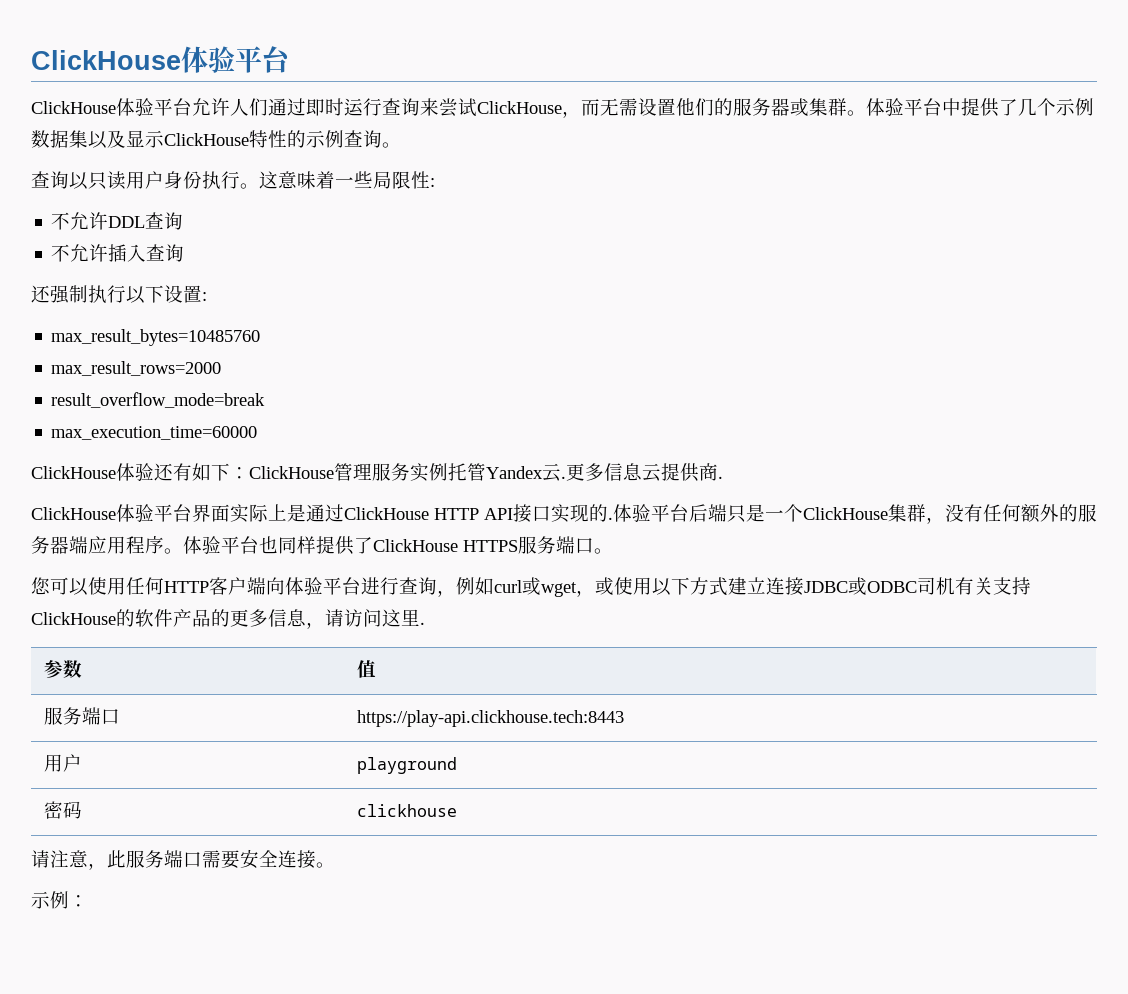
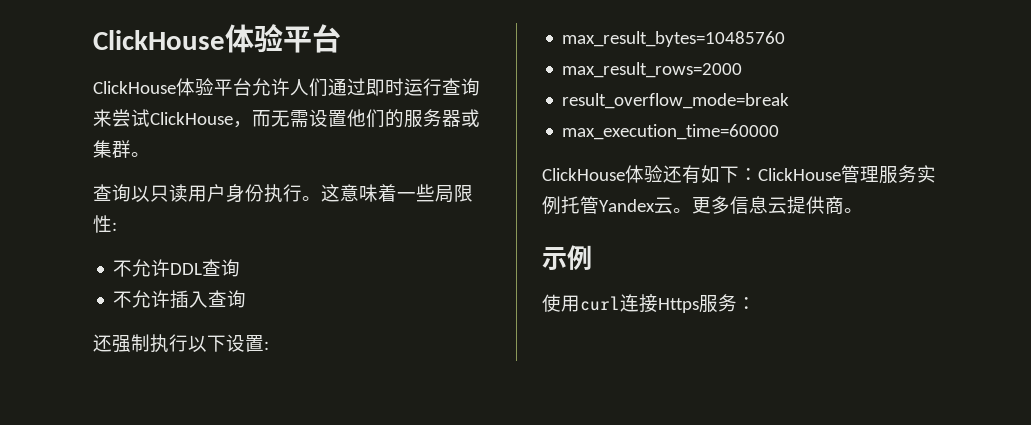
- 体验平台中提供了几个示例数据集以及显示ClickHouse特性的示例查询。
- ClickHouse体验还有如下：ClickHouse管理服务实例托管Yandex云.
+ ClickHouse体验还有如下：ClickHouse管理服务实例托管Yandex云。
- 更多信息云提供商.
- ClickHouse体验平台界面实际上是通过ClickHouse HTTP API接口实现的.体验平台后端只是一个ClickHouse集群，没有任何额外的服务器端应用程序。体验平台也同样提供了ClickHouse HTTPS服务端口。
- 您可以使用任何HTTP客户端向体验平台进行查询，例如curl或wget，或使用以下方式建立连接JDBC或ODBC司机有关支持ClickHouse的软件产品的更多信息，请访问这里.
- 参数 | 值
- 服务端口 | https://play-api.clickhouse.tech:8443
- 用户 | playground
- 密码 | clickhouse
- 请注意，此服务端口需要安全连接。
- 示例：
+ 更多信息云提供商。
+ 示例
+ 使用curl连接Https服务：

